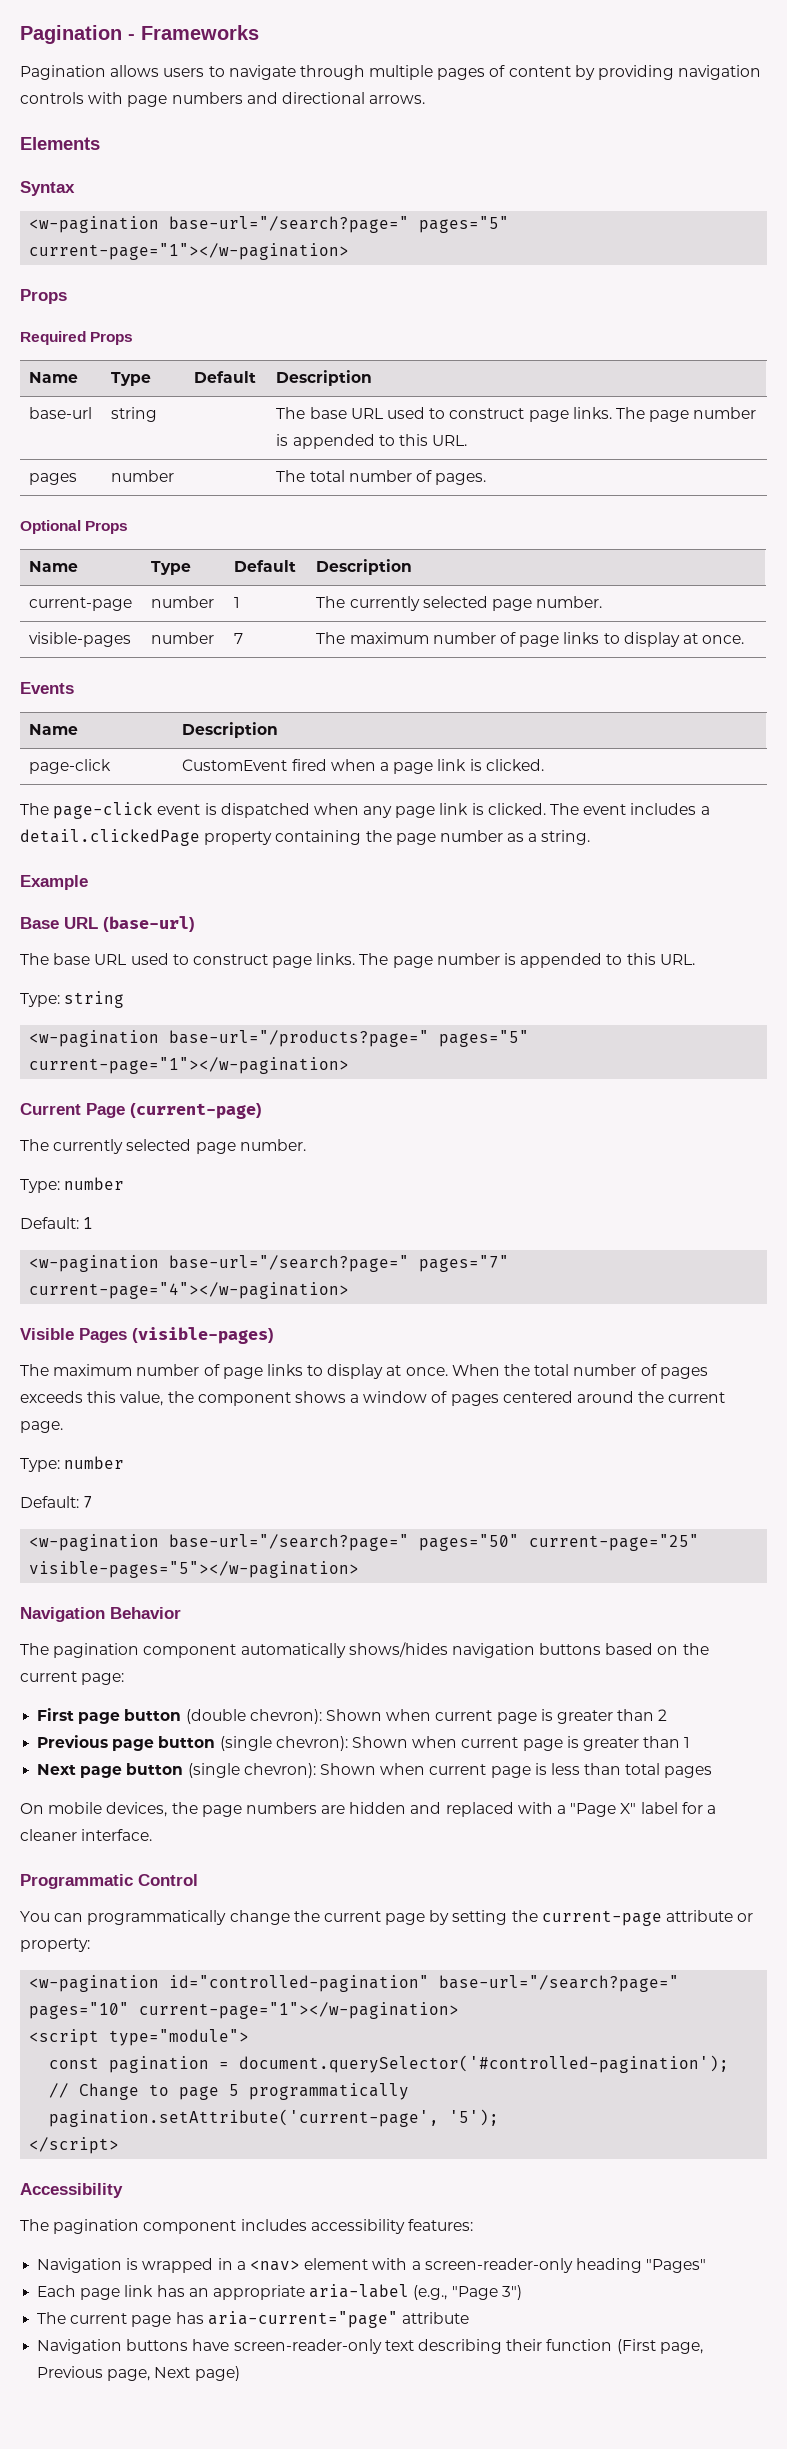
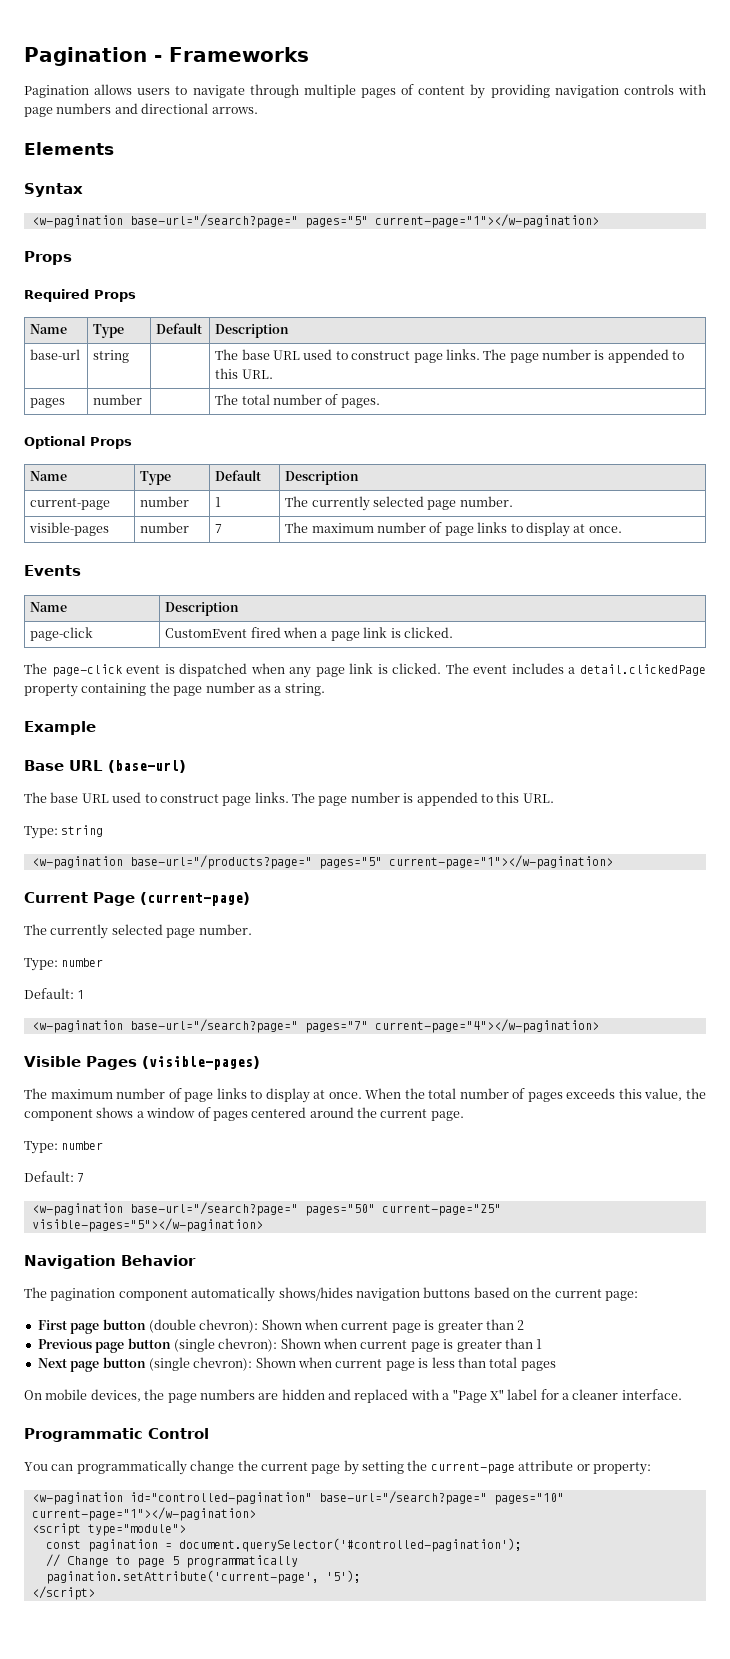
- Accessibility
- The pagination component includes accessibility features:
- Navigation is wrapped in a <nav> element with a screen-reader-only heading "Pages"
- Each page link has an appropriate aria-label (e.g., "Page 3")
- The current page has aria-current="page" attribute
- Navigation buttons have screen-reader-only text describing their function (First page, Previous page, Next page)

